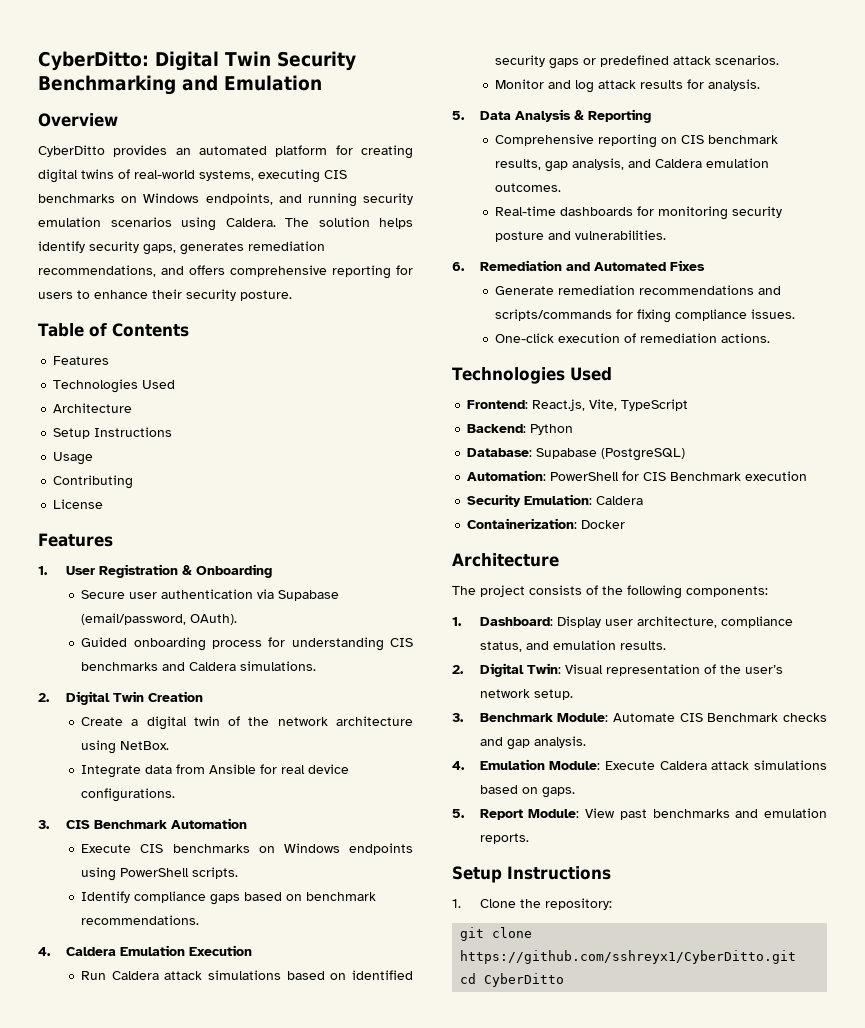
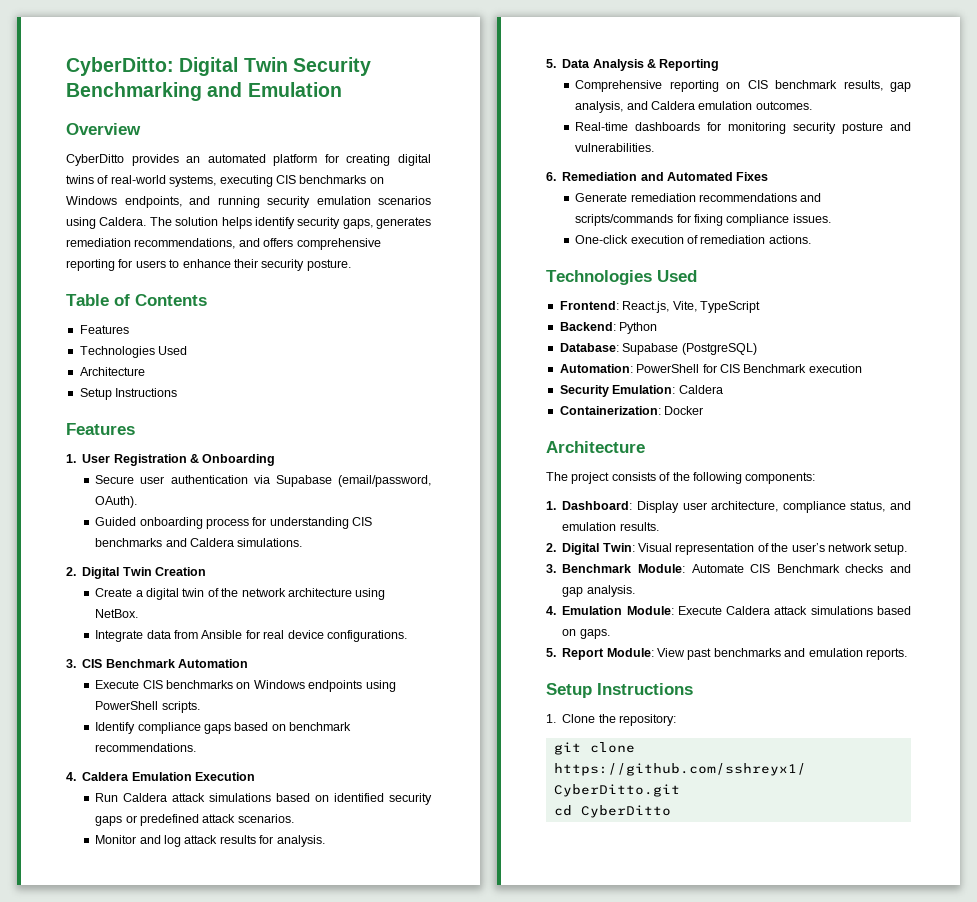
- Usage
- Contributing
- License

